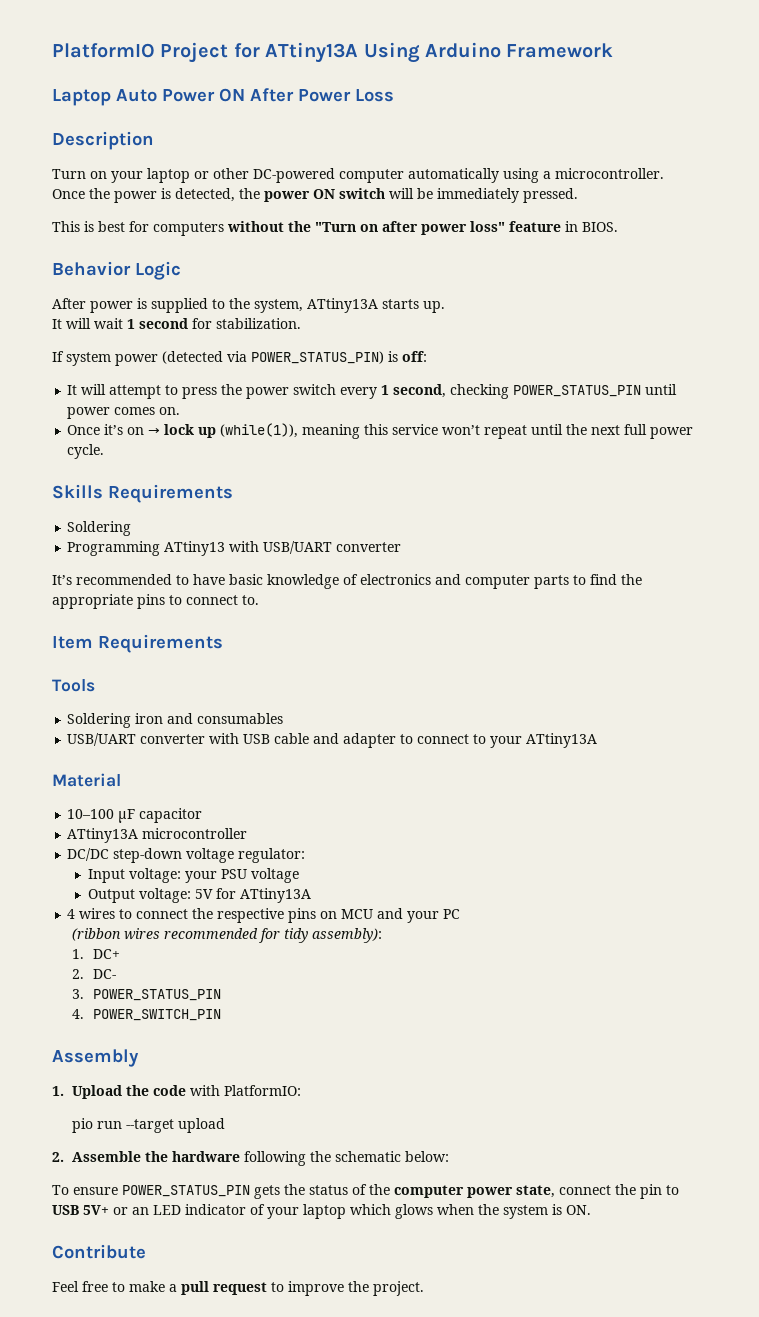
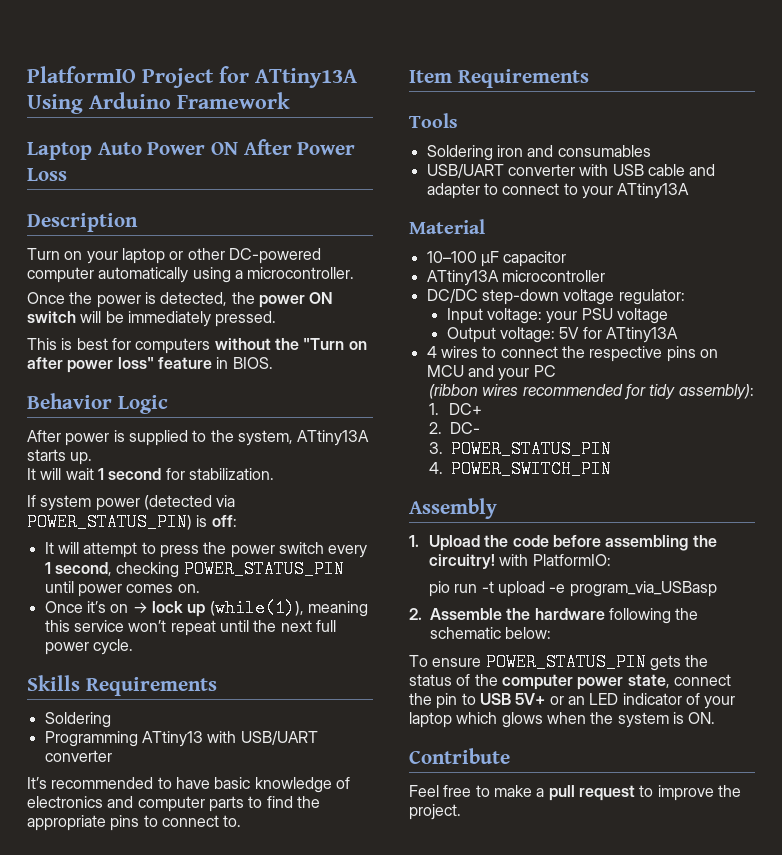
- 1. Upload the code with PlatformIO:
+ 1. Upload the code before assembling the circuitry! with PlatformIO:
- pio run --target upload
+ pio run -t upload -e program_via_USBasp

